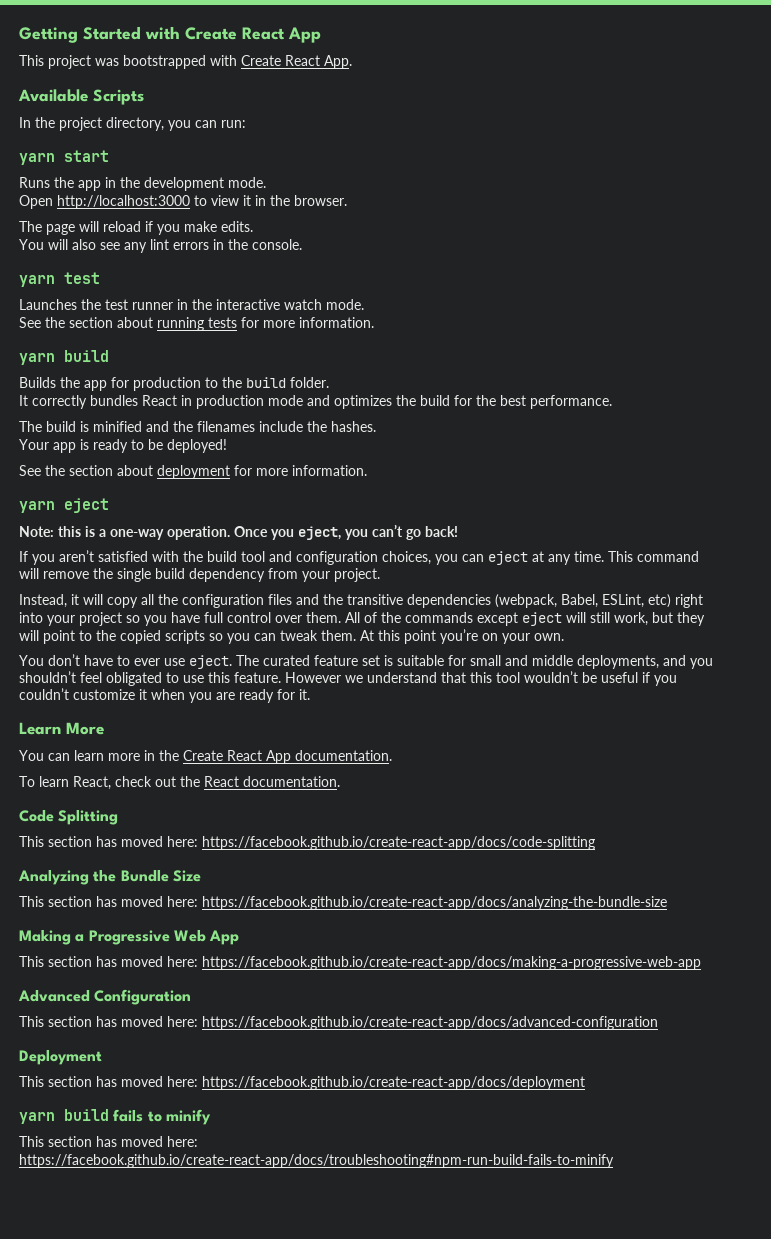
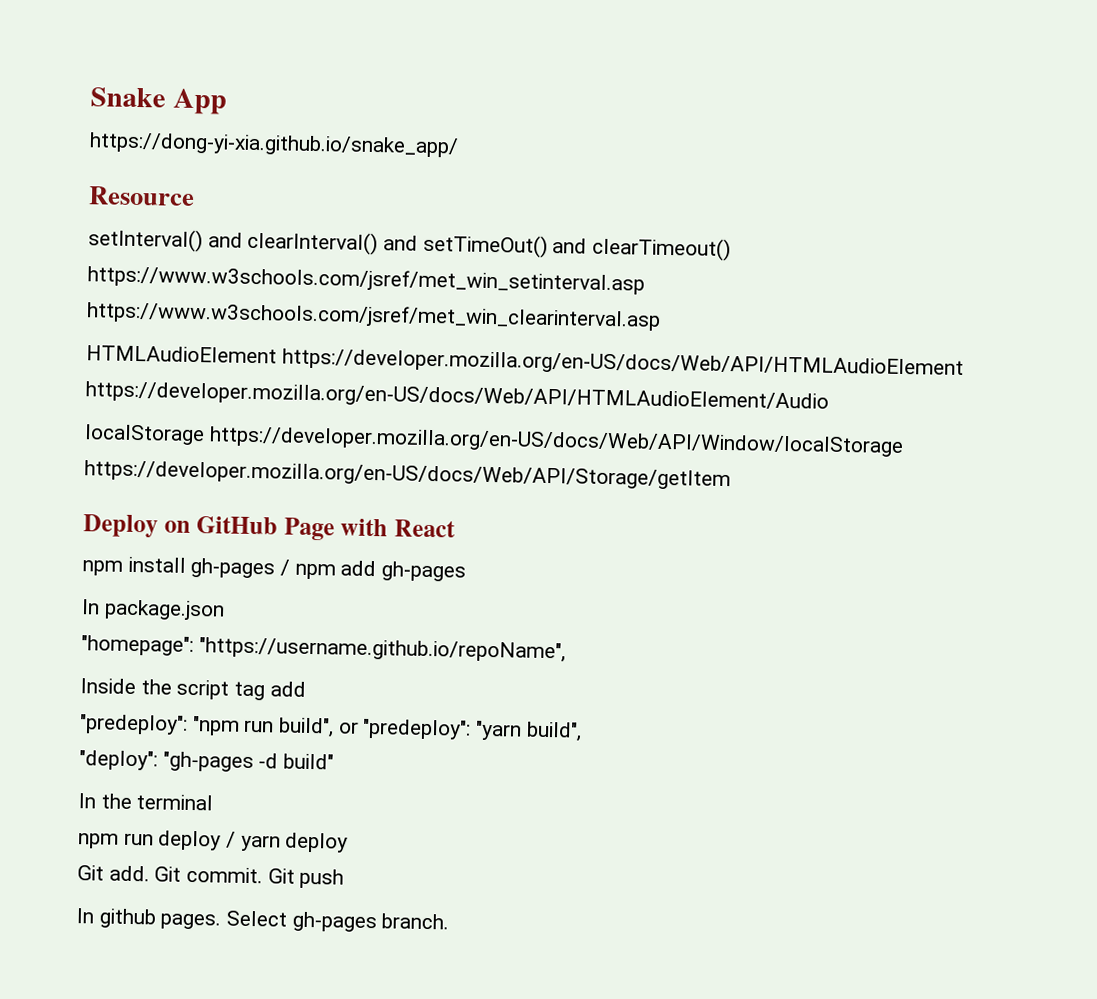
- Getting Started with Create React App
- This project was bootstrapped with Create React App.
- Available Scripts
- In the project directory, you can run:
- yarn start
- Runs the app in the development mode.
- Open http://localhost:3000 to view it in the browser.
- The page will reload if you make edits.
- You will also see any lint errors in the console.
- yarn test
- Launches the test runner in the interactive watch mode.
- See the section about running tests for more information.
- yarn build
- Builds the app for production to the build folder.
- It correctly bundles React in production mode and optimizes the build for the best performance.
- The build is minified and the filenames include the hashes.
- Your app is ready to be deployed!
- See the section about deployment for more information.
- yarn eject
- Note: this is a one-way operation. Once you eject, you can’t go back!
- If you aren’t satisfied with the build tool and configuration choices, you can eject at any time. This command will remove the single build dependency from your project.
- Instead, it will copy all the configuration files and the transitive dependencies (webpack, Babel, ESLint, etc) right into your project so you have full control over them. All of the commands except eject will still work, but they will point to the copied scripts so you can tweak them. At this point you’re on your own.
- You don’t have to ever use eject. The curated feature set is suitable for small and middle deployments, and you shouldn’t feel obligated to use this feature. However we understand that this tool wouldn’t be useful if you couldn’t customize it when you are ready for it.
- Learn More
- You can learn more in the Create React App documentation.
- To learn React, check out the React documentation.
- Code Splitting
- This section has moved here: https://facebook.github.io/create-react-app/docs/code-splitting
- Analyzing the Bundle Size
- This section has moved here: https://facebook.github.io/create-react-app/docs/analyzing-the-bundle-size
- Making a Progressive Web App
- This section has moved here: https://facebook.github.io/create-react-app/docs/making-a-progressive-web-app
- Advanced Configuration
- This section has moved here: https://facebook.github.io/create-react-app/docs/advanced-configuration
- Deployment
- This section has moved here: https://facebook.github.io/create-react-app/docs/deployment
- yarn build fails to minify
- This section has moved here: https://facebook.github.io/create-react-app/docs/troubleshooting#npm-run-build-fails-to-minify
+ Snake App
+ https://dong-yi-xia.github.io/snake_app/
+ Resource
+ setInterval() and clearInterval() and setTimeOut() and clearTimeout() https://www.w3schools.com/jsref/met_win_setinterval.asp https://www.w3schools.com/jsref/met_win_clearinterval.asp
+ HTMLAudioElement https://developer.mozilla.org/en-US/docs/Web/API/HTMLAudioElement https://developer.mozilla.org/en-US/docs/Web/API/HTMLAudioElement/Audio
+ localStorage https://developer.mozilla.org/en-US/docs/Web/API/Window/localStorage https://developer.mozilla.org/en-US/docs/Web/API/Storage/getItem
+ Deploy on GitHub Page with React
+ npm install gh-pages / npm add gh-pages
+ In package.json
+ "homepage": "https://username.github.io/repoName",
+ Inside the script tag add
+ "predeploy": "npm run build", or "predeploy": "yarn build",
+ "deploy": "gh-pages -d build"
+ In the terminal
+ npm run deploy / yarn deploy
+ Git add. Git commit. Git push
+ In github pages. Select gh-pages branch.

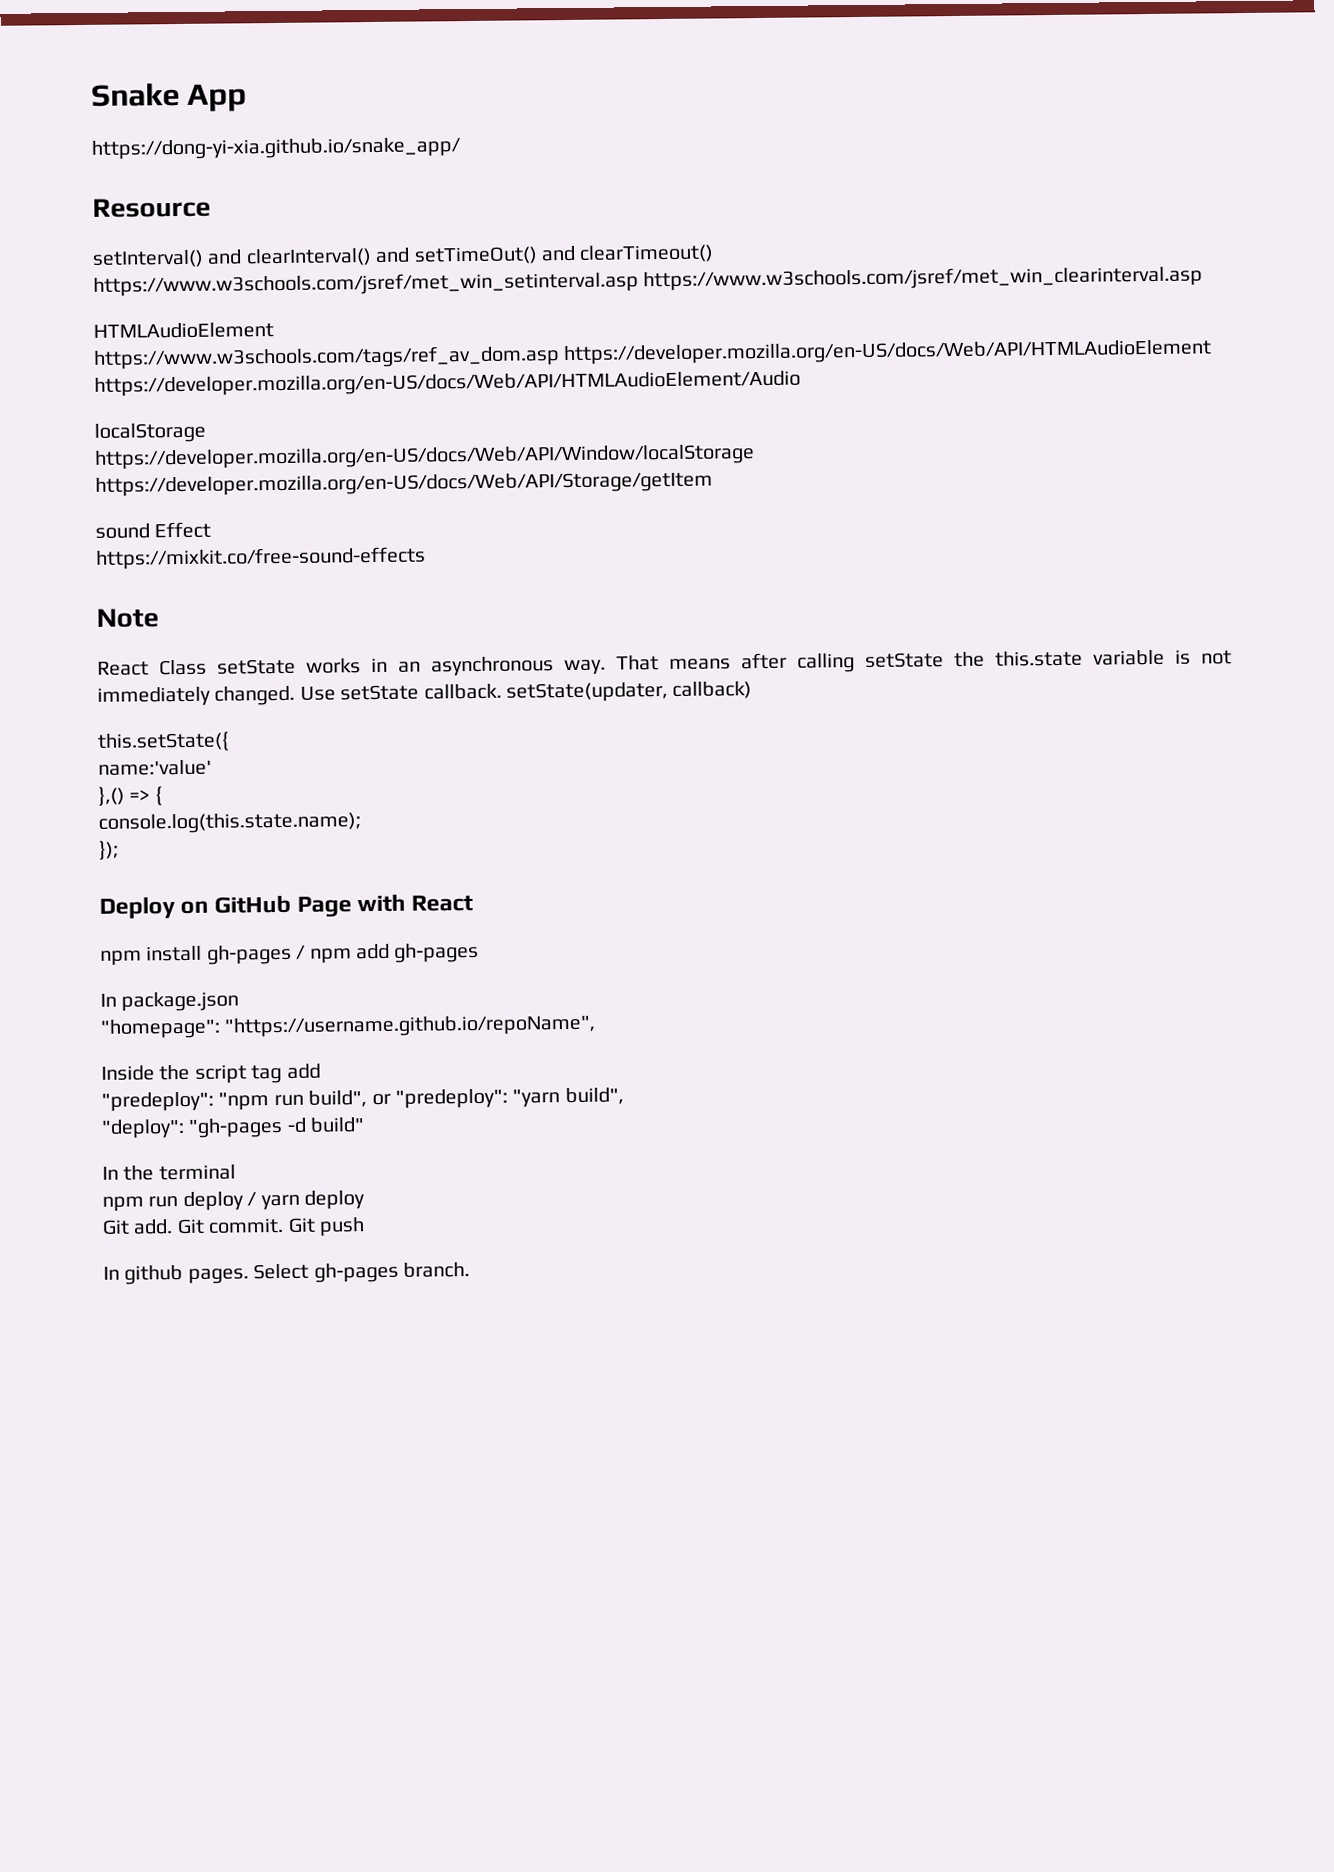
- HTMLAudioElement https://developer.mozilla.org/en-US/docs/Web/API/HTMLAudioElement https://developer.mozilla.org/en-US/docs/Web/API/HTMLAudioElement/Audio
+ HTMLAudioElement
+ https://www.w3schools.com/tags/ref_av_dom.asp https://developer.mozilla.org/en-US/docs/Web/API/HTMLAudioElement https://developer.mozilla.org/en-US/docs/Web/API/HTMLAudioElement/Audio
- localStorage https://developer.mozilla.org/en-US/docs/Web/API/Window/localStorage https://developer.mozilla.org/en-US/docs/Web/API/Storage/getItem
+ localStorage
+ https://developer.mozilla.org/en-US/docs/Web/API/Window/localStorage https://developer.mozilla.org/en-US/docs/Web/API/Storage/getItem
+ sound Effect
+ https://mixkit.co/free-sound-effects
+ Note
+ React Class setState works in an asynchronous way. That means after calling setState the this.state variable is not immediately changed. Use setState callback. setState(updater, callback)
+ this.setState({
+ name:'value'
+ },() => {
+ console.log(this.state.name);
+ });

